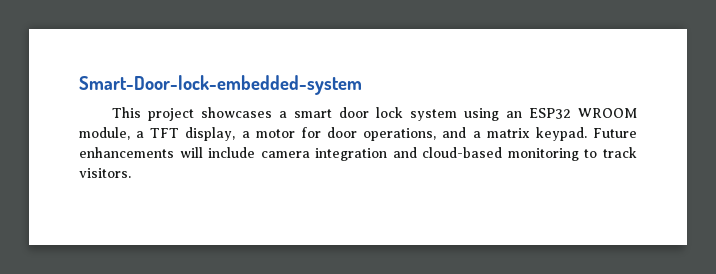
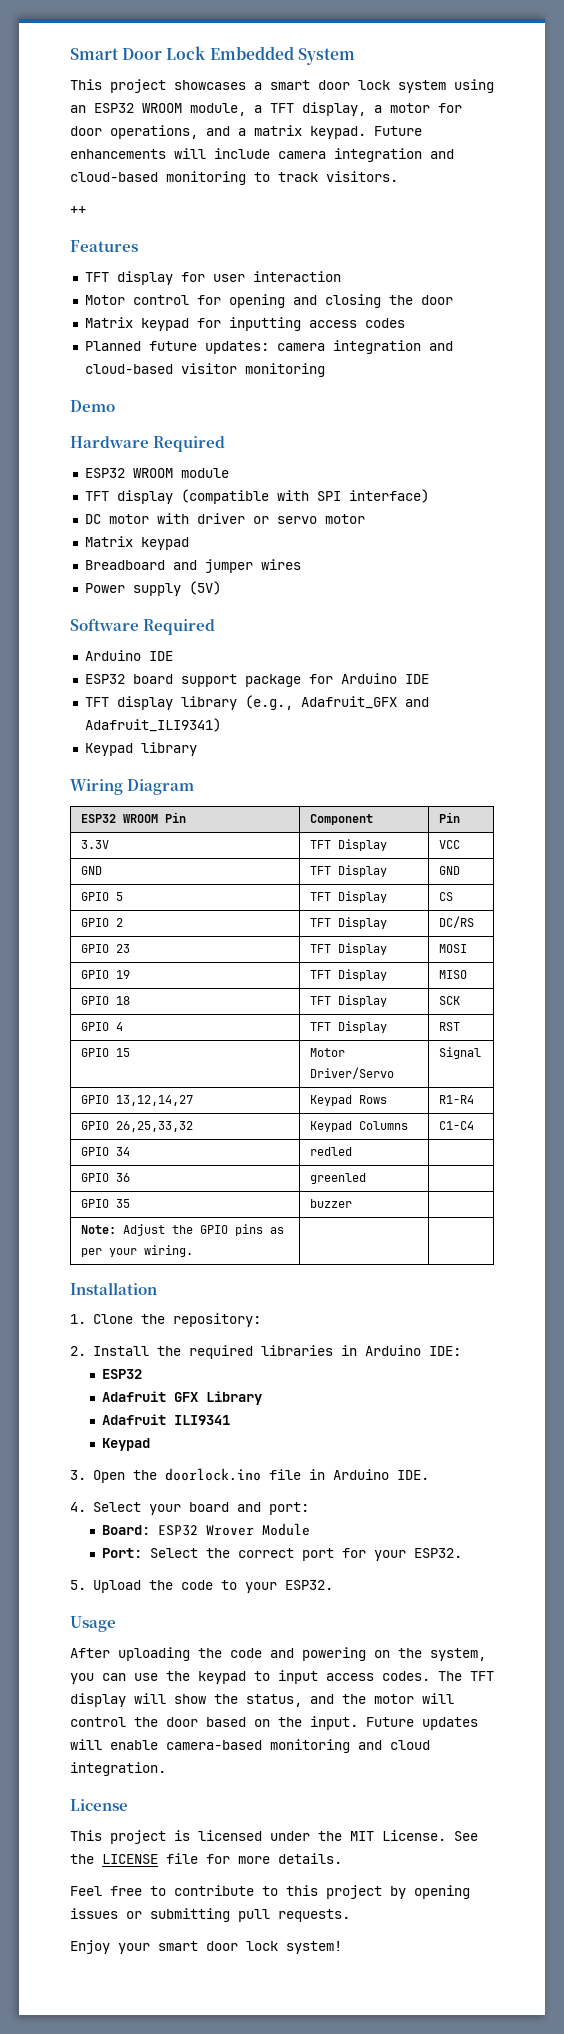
- Smart-Door-lock-embedded-system
+ Smart Door Lock Embedded System
+ ++
+ Features
+ TFT display for user interaction
+ Motor control for opening and closing the door
+ Matrix keypad for inputting access codes
+ Planned future updates: camera integration and cloud-based visitor monitoring
+ Demo
+ Hardware Required
+ ESP32 WROOM module
+ TFT display (compatible with SPI interface)
+ DC motor with driver or servo motor
+ Matrix keypad
+ Breadboard and jumper wires
+ Power supply (5V)
+ Software Required
+ Arduino IDE
+ ESP32 board support package for Arduino IDE
+ TFT display library (e.g., Adafruit_GFX and Adafruit_ILI9341)
+ Keypad library
+ Wiring Diagram
+ ESP32 WROOM Pin | Component | Pin
+ 3.3V | TFT Display | VCC
+ GND | TFT Display | GND
+ GPIO 5 | TFT Display | CS
+ GPIO 2 | TFT Display | DC/RS
+ GPIO 23 | TFT Display | MOSI
+ GPIO 19 | TFT Display | MISO
+ GPIO 18 | TFT Display | SCK
+ GPIO 4 | TFT Display | RST
+ GPIO 15 | Motor Driver/Servo | Signal
+ GPIO 13,12,14,27 | Keypad Rows | R1-R4
+ GPIO 26,25,33,32 | Keypad Columns | C1-C4
+ GPIO 34 | redled |
+ GPIO 36 | greenled |
+ GPIO 35 | buzzer |
+ Note: Adjust the GPIO pins as per your wiring. | |
+ Installation
+ 1. Clone the repository:
+ 2. Install the required libraries in Arduino IDE:
+ ESP32
+ Adafruit GFX Library
+ Adafruit ILI9341
+ Keypad
+ 3. Open the doorlock.ino file in Arduino IDE.
+ 4. Select your board and port:
+ Board: ESP32 Wrover Module
+ Port: Select the correct port for your ESP32.
+ 5. Upload the code to your ESP32.
+ Usage
+ After uploading the code and powering on the system, you can use the keypad to input access codes. The TFT display will show the status, and the motor will control the door based on the input. Future updates will enable camera-based monitoring and cloud integration.
+ License
+ This project is licensed under the MIT License. See the LICENSE file for more details.
+ Feel free to contribute to this project by opening issues or submitting pull requests.
+ Enjoy your smart door lock system!

